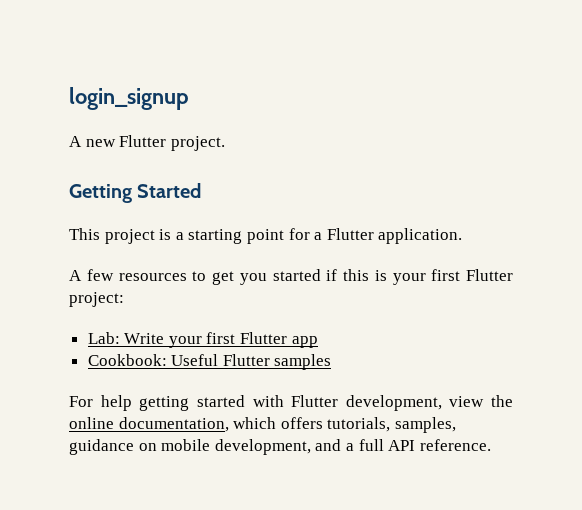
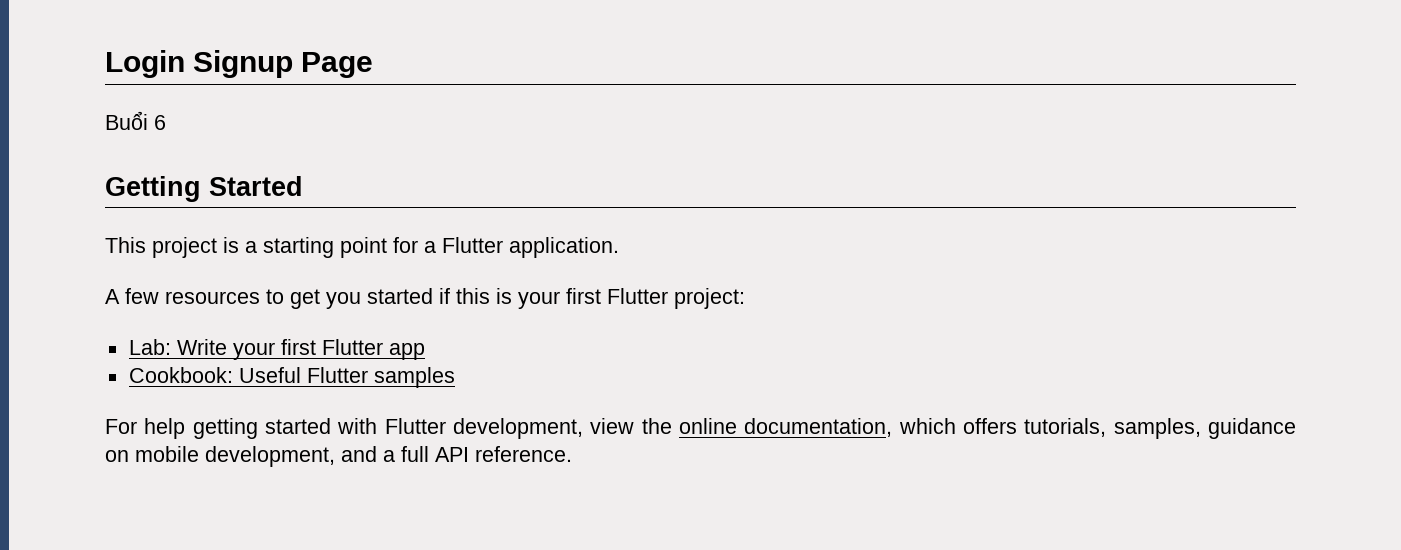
- login_signup
- A new Flutter project.
+ Login Signup Page
+ Buổi 6

